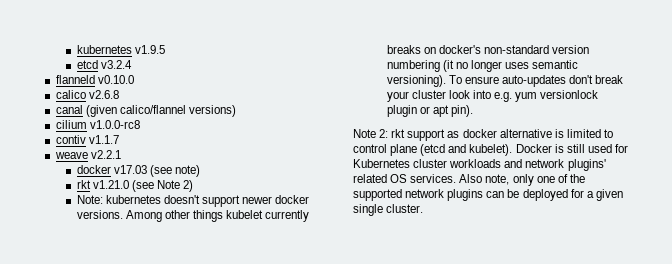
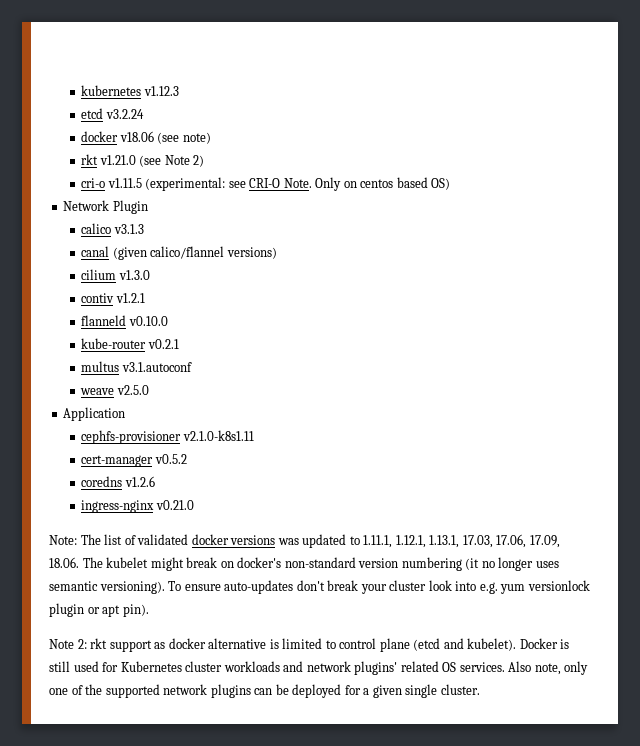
- kubernetes v1.9.5
+ kubernetes v1.12.3
- etcd v3.2.4
- flanneld v0.10.0
- calico v2.6.8
- canal (given calico/flannel versions)
- cilium v1.0.0-rc8
- contiv v1.1.7
- weave v2.2.1
- docker v17.03 (see note)
+ etcd v3.2.24
+ docker v18.06 (see note)
- Note: kubernetes doesn't support newer docker versions. Among other things kubelet currently breaks on docker's non-standard version numbering (it no longer uses semantic versioning).
+ cri-o v1.11.5 (experimental: see CRI-O Note. Only on centos based OS)
+ Network Plugin
+ calico v3.1.3
+ canal (given calico/flannel versions)
+ cilium v1.3.0
+ contiv v1.2.1
+ flanneld v0.10.0
+ kube-router v0.2.1
+ multus v3.1.autoconf
+ weave v2.5.0
+ Application
+ cephfs-provisioner v2.1.0-k8s1.11
+ cert-manager v0.5.2
+ coredns v1.2.6
+ ingress-nginx v0.21.0
+ Note: The list of validated docker versions was updated to 1.11.1, 1.12.1, 1.13.1, 17.03, 17.06, 17.09, 18.06. The kubelet might break on docker's non-standard version numbering (it no longer uses semantic versioning).

